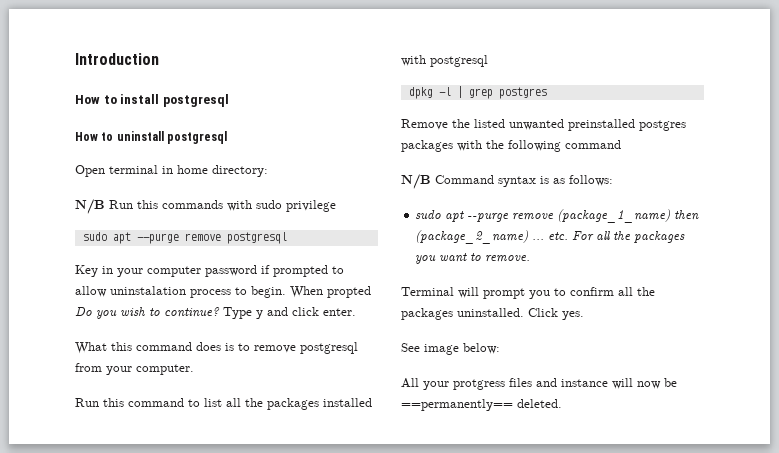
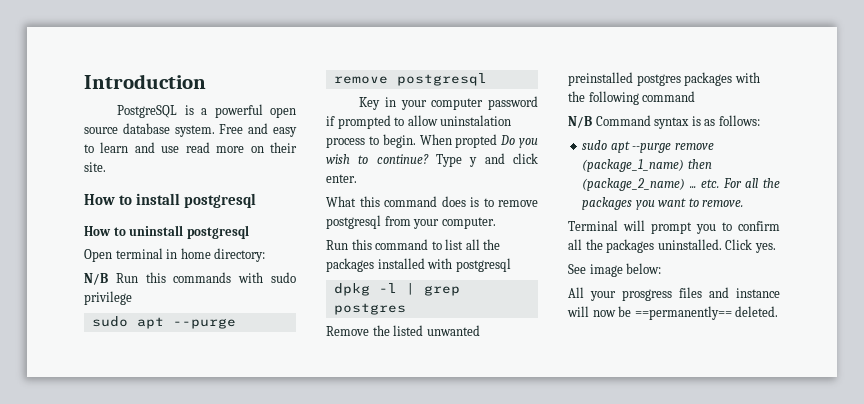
+ PostgreSQL is a powerful open source database system. Free and easy to learn and use read more on their site.
- All your protgress files and instance will now be ==permanently== deleted.
+ All your prosgress files and instance will now be ==permanently== deleted.

